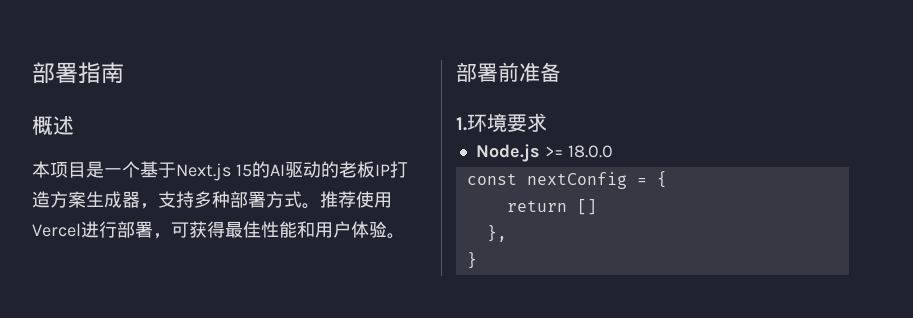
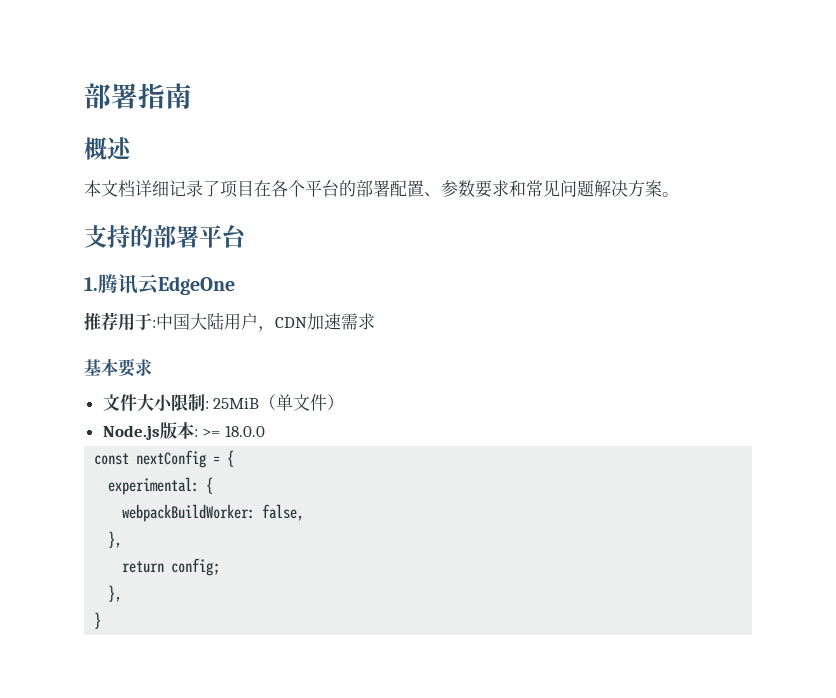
- 本项目是一个基于Next.js 15的AI驱动的老板IP打造方案生成器，支持多种部署方式。推荐使用Vercel进行部署，可获得最佳性能和用户体验。
- 部署前准备
- 1.环境要求
+ 本文档详细记录了项目在各个平台的部署配置、参数要求和常见问题解决方案。
+ 支持的部署平台
+ 1.腾讯云EdgeOne
+ 推荐用于:中国大陆用户，CDN加速需求
+ 基本要求
+ 文件大小限制: 25MiB（单文件）
- Node.js >= 18.0.0
+ Node.js版本: >= 18.0.0
+ experimental: {
+ webpackBuildWorker: false,
+ },
- return []
+ return config;

